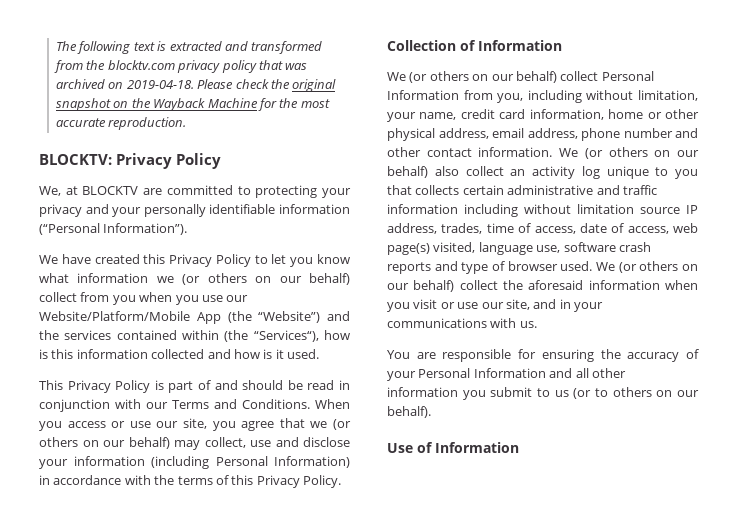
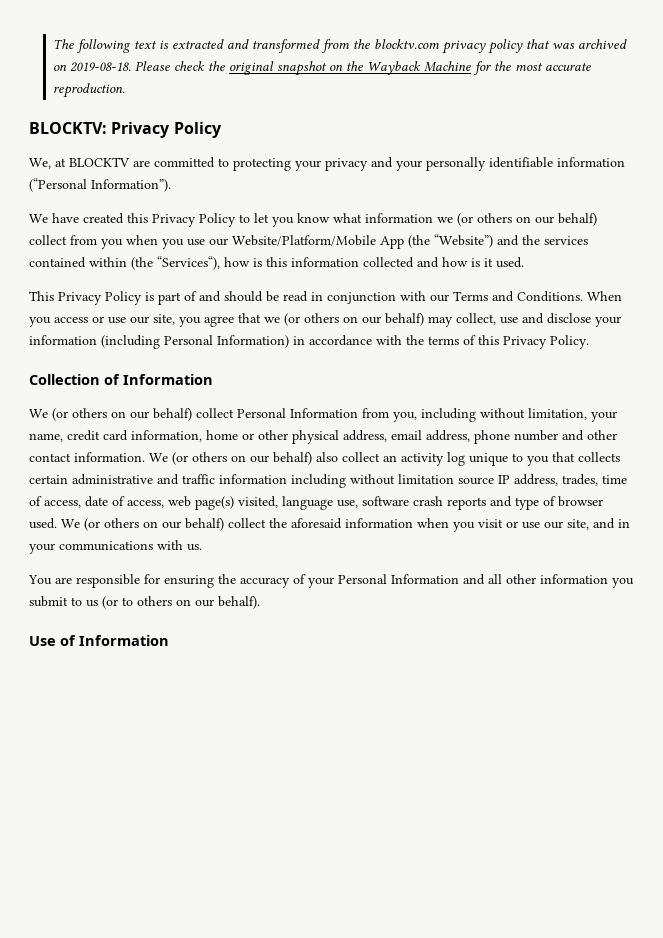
- The following text is extracted and transformed from the blocktv.com privacy policy that was archived on 2019-04-18.
+ The following text is extracted and transformed from the blocktv.com privacy policy that was archived on 2019-08-18.

